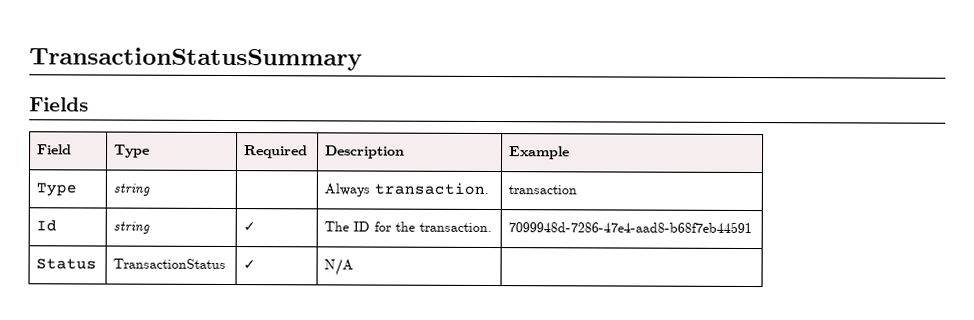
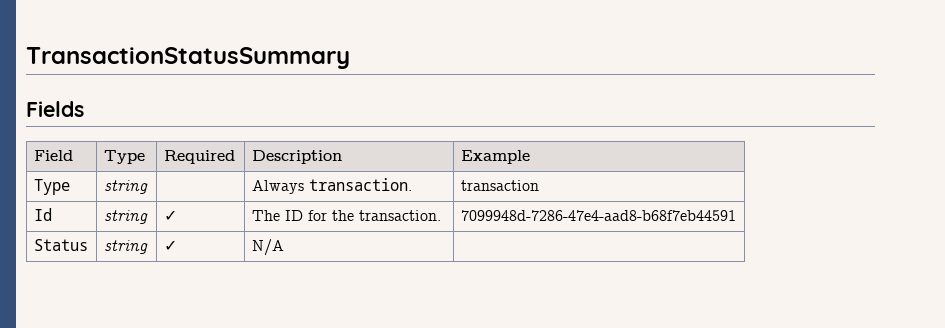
- Status | TransactionStatus | ✓ | N/A |
+ Status | string | ✓ | N/A |

